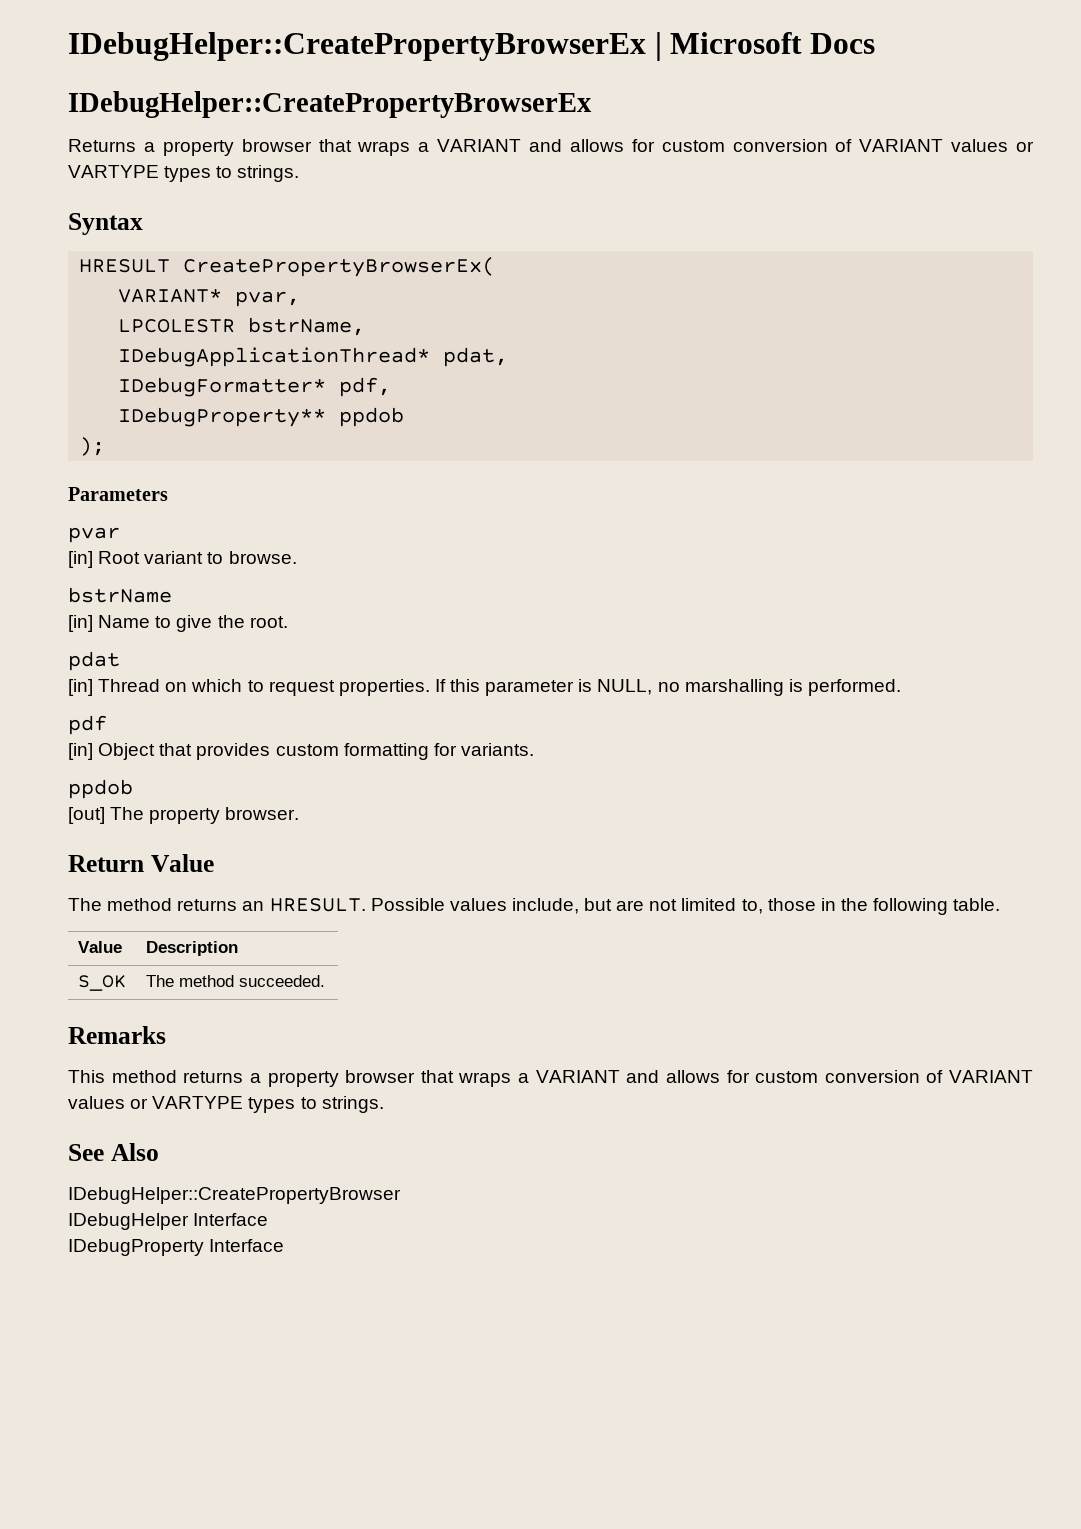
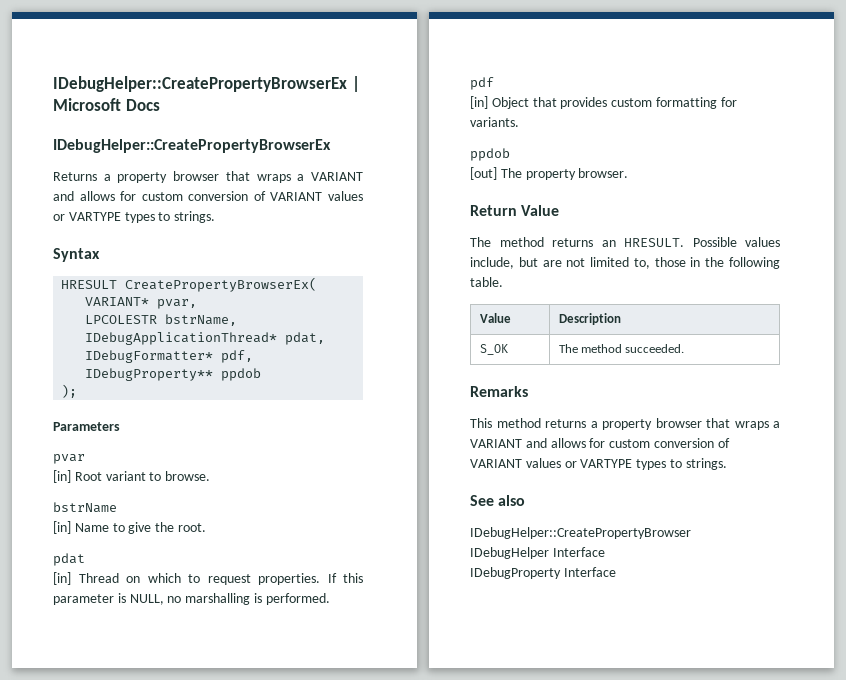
- See Also
+ See also

